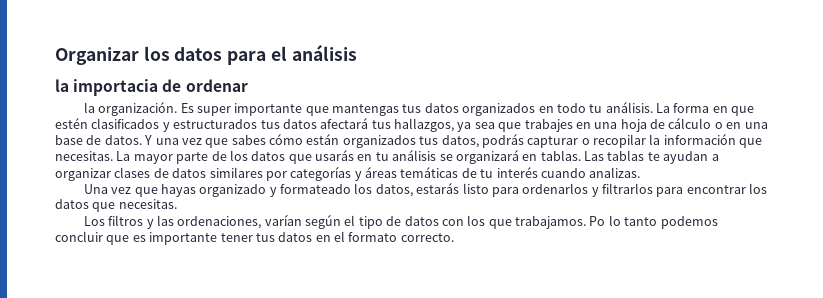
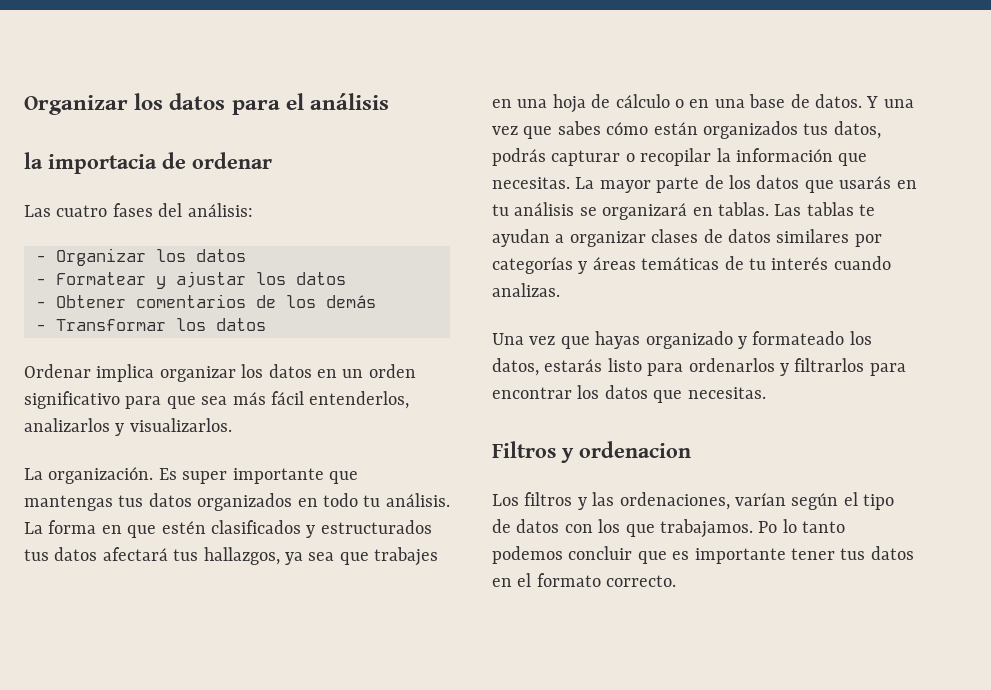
- la organización.
+ Las cuatro fases del análisis:
+ - Organizar los datos
+ - Formatear y ajustar los datos
+ - Obtener comentarios de los demás
+ - Transformar los datos
+ Ordenar implica organizar los datos en un orden significativo para que sea más fácil entenderlos, analizarlos y visualizarlos.
+ La organización.
+ Filtros y ordenacion

